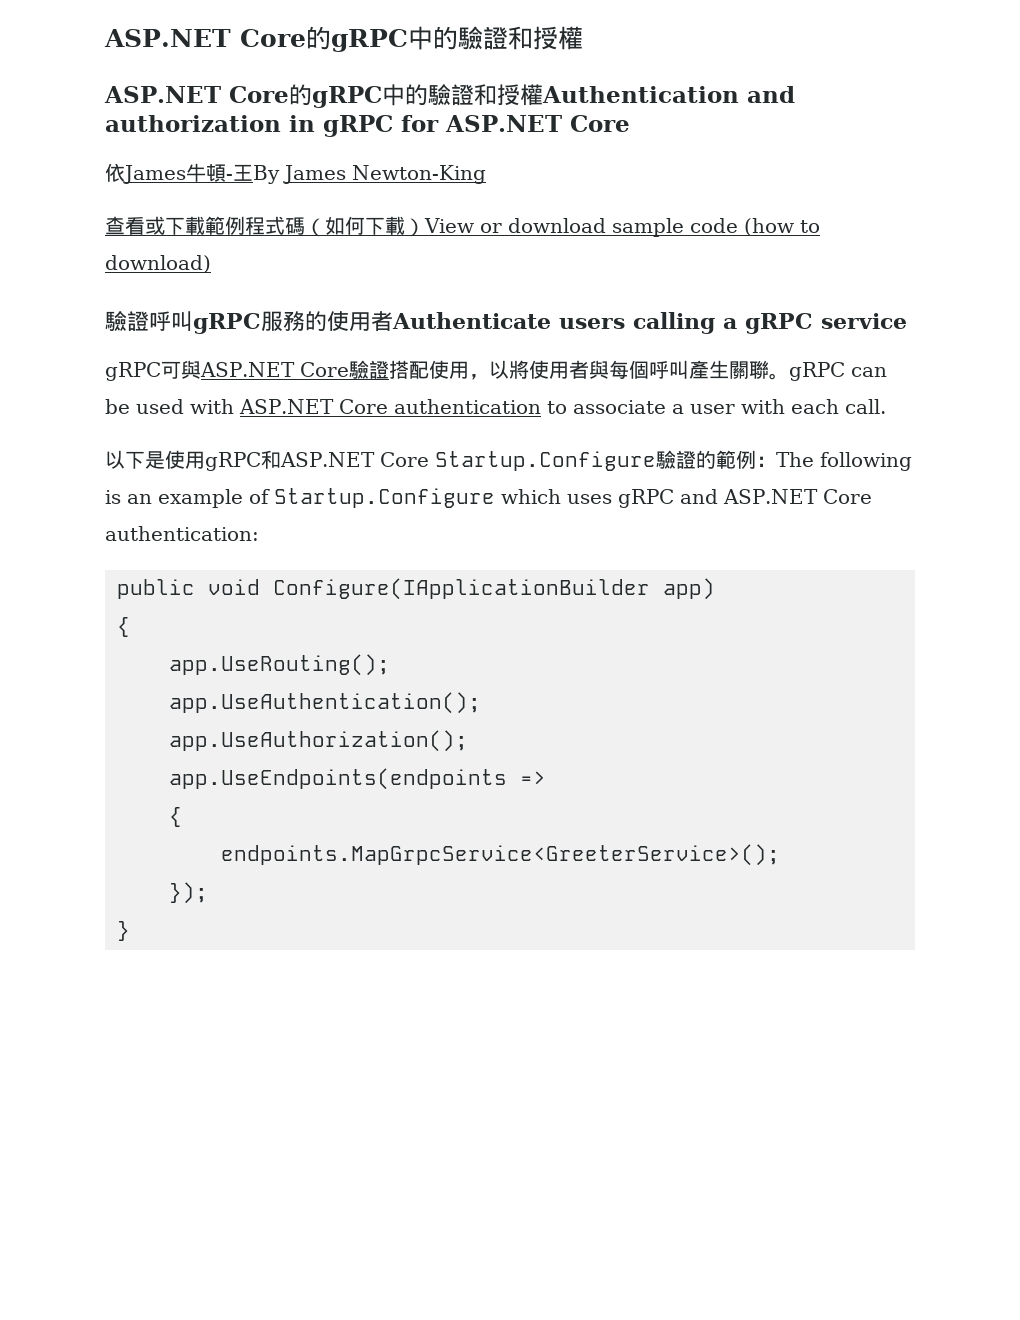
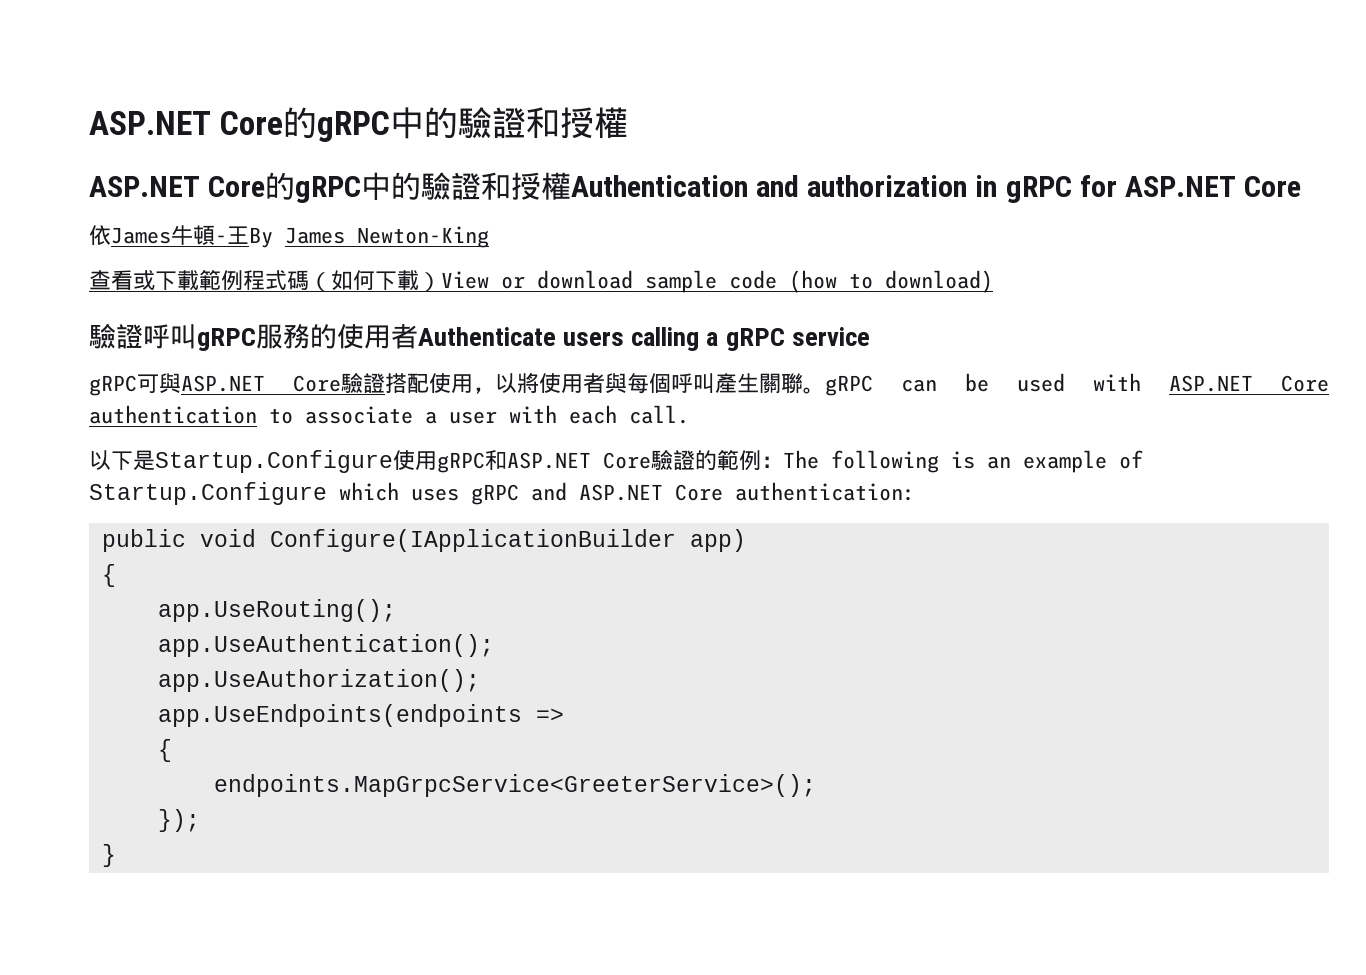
- 以下是使用gRPC和ASP.NET Core Startup.Configure驗證的範例：The following is an example of Startup.Configure which uses gRPC and ASP.NET Core authentication:
+ 以下是Startup.Configure使用gRPC和ASP.NET Core驗證的範例：The following is an example of Startup.Configure which uses gRPC and ASP.NET Core authentication:

